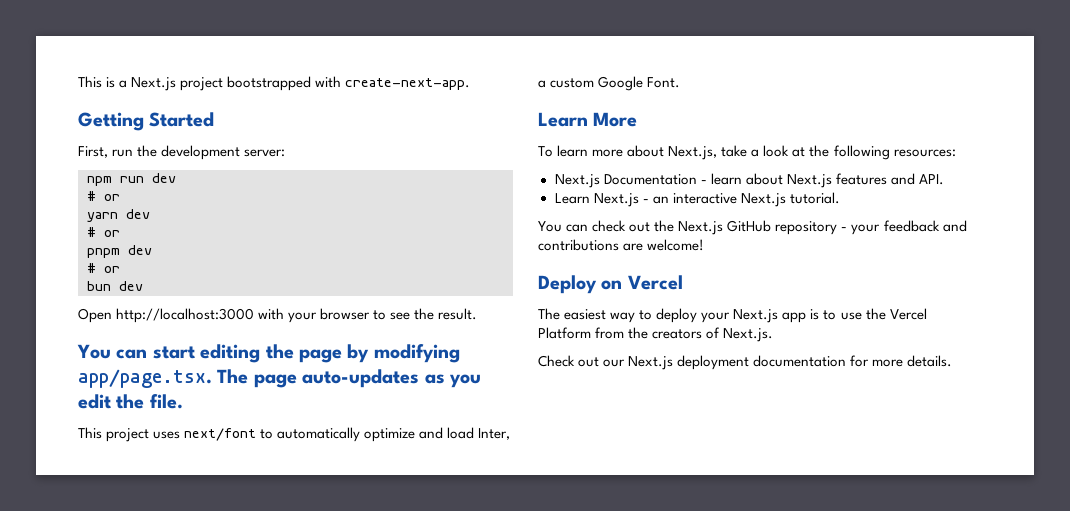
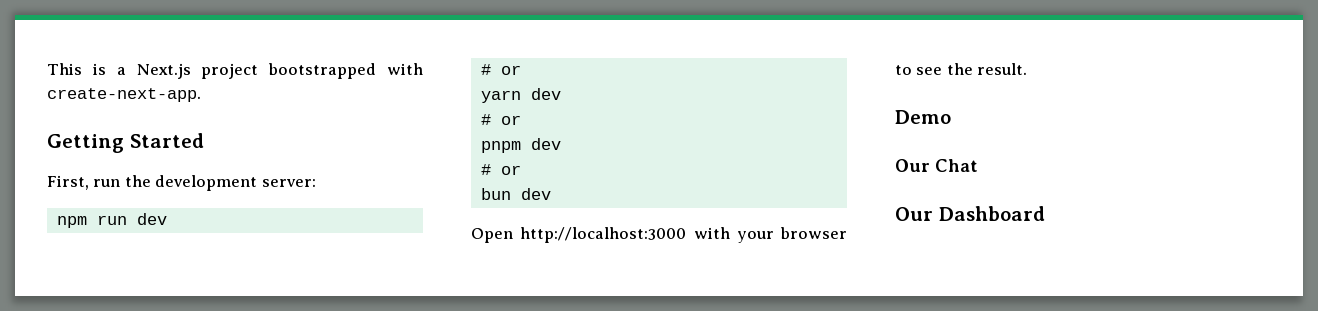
- You can start editing the page by modifying app/page.tsx. The page auto-updates as you edit the file.
- This project uses next/font to automatically optimize and load Inter, a custom Google Font.
- Learn More
- To learn more about Next.js, take a look at the following resources:
- Next.js Documentation - learn about Next.js features and API.
- Learn Next.js - an interactive Next.js tutorial.
- You can check out the Next.js GitHub repository - your feedback and contributions are welcome!
- Deploy on Vercel
- The easiest way to deploy your Next.js app is to use the Vercel Platform from the creators of Next.js.
- Check out our Next.js deployment documentation for more details.
+ Demo
+ Our Chat
+ Our Dashboard

